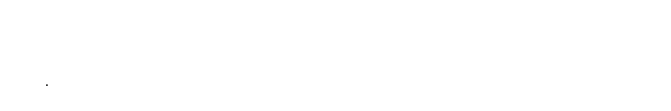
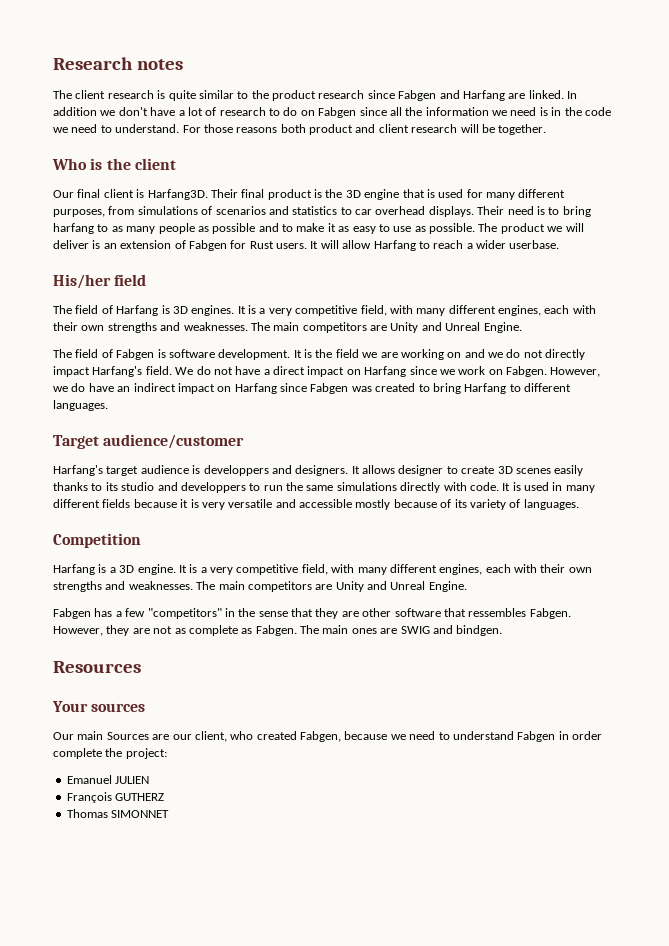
- .
+ Research notes
+ The client research is quite similar to the product research since Fabgen and Harfang are linked. In addition we don't have a lot of research to do on Fabgen since all the information we need is in the code we need to understand. For those reasons both product and client research will be together.
+ Who is the client
+ Our final client is Harfang3D. Their final product is the 3D engine that is used for many different purposes, from simulations of scenarios and statistics to car overhead displays. Their need is to bring harfang to as many people as possible and to make it as easy to use as possible. The product we will deliver is an extension of Fabgen for Rust users. It will allow Harfang to reach a wider userbase.
+ His/her field
+ The field of Harfang is 3D engines. It is a very competitive field, with many different engines, each with their own strengths and weaknesses. The main competitors are Unity and Unreal Engine.
+ The field of Fabgen is software development. It is the field we are working on and we do not directly impact Harfang's field. We do not have a direct impact on Harfang since we work on Fabgen. However, we do have an indirect impact on Harfang since Fabgen was created to bring Harfang to different languages.
+ Target audience/customer
+ Harfang's target audience is developpers and designers. It allows designer to create 3D scenes easily thanks to its studio and developpers to run the same simulations directly with code. It is used in many different fields because it is very versatile and accessible mostly because of its variety of languages.
+ Competition
+ Harfang is a 3D engine. It is a very competitive field, with many different engines, each with their own strengths and weaknesses. The main competitors are Unity and Unreal Engine.
+ Fabgen has a few "competitors" in the sense that they are other software that ressembles Fabgen. However, they are not as complete as Fabgen. The main ones are SWIG and bindgen.
+ Resources
+ Your sources
+ Our main Sources are our client, who created Fabgen, because we need to understand Fabgen in order complete the project:
+ Emanuel JULIEN
+ François GUTHERZ
+ Thomas SIMONNET

